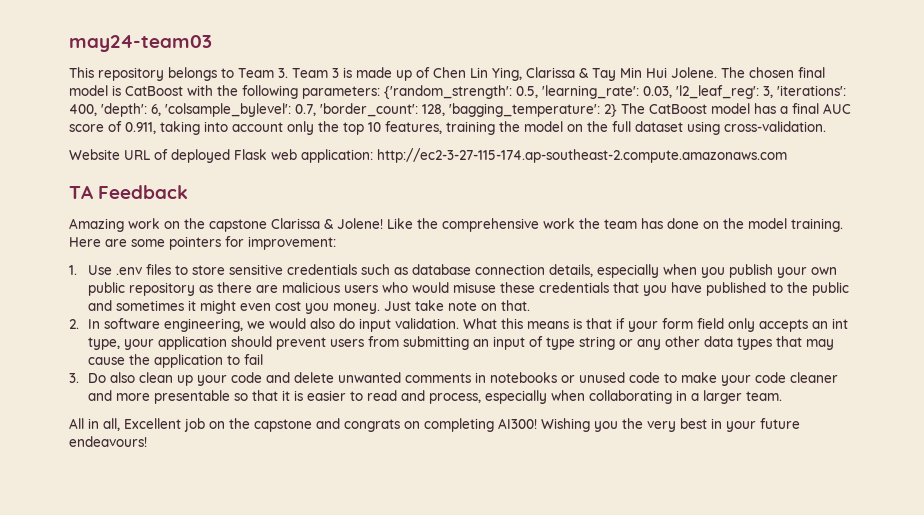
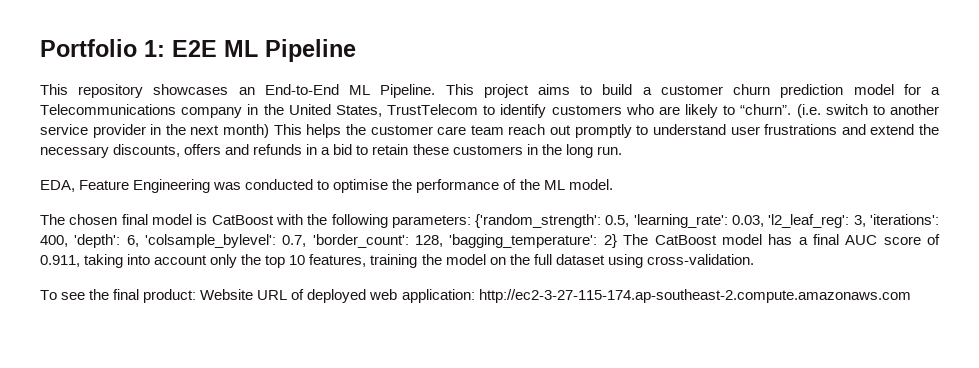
- may24-team03
- This repository belongs to Team 3. Team 3 is made up of Chen Lin Ying, Clarissa & Tay Min Hui Jolene. The chosen final model is CatBoost with the following parameters: {'random_strength': 0.5, 'learning_rate': 0.03, 'l2_leaf_reg': 3, 'iterations': 400, 'depth': 6, 'colsample_bylevel': 0.7, 'border_count': 128, 'bagging_temperature': 2} The CatBoost model has a final AUC score of 0.911, taking into account only the top 10 features, training the model on the full dataset using cross-validation.
+ Portfolio 1: E2E ML Pipeline
+ This repository showcases an End-to-End ML Pipeline. This project aims to build a customer churn prediction model for a Telecommunications company in the United States, TrustTelecom to identify customers who are likely to “churn”. (i.e. switch to another service provider in the next month) This helps the customer care team reach out promptly to understand user frustrations and extend the necessary discounts, offers and refunds in a bid to retain these customers in the long run.
+ EDA, Feature Engineering was conducted to optimise the performance of the ML model.
+ The chosen final model is CatBoost with the following parameters: {'random_strength': 0.5, 'learning_rate': 0.03, 'l2_leaf_reg': 3, 'iterations': 400, 'depth': 6, 'colsample_bylevel': 0.7, 'border_count': 128, 'bagging_temperature': 2} The CatBoost model has a final AUC score of 0.911, taking into account only the top 10 features, training the model on the full dataset using cross-validation.
- Website URL of deployed Flask web application: http://ec2-3-27-115-174.ap-southeast-2.compute.amazonaws.com
+ To see the final product: Website URL of deployed web application: http://ec2-3-27-115-174.ap-southeast-2.compute.amazonaws.com
- TA Feedback
- Amazing work on the capstone Clarissa & Jolene! Like the comprehensive work the team has done on the model training. Here are some pointers for improvement:
- 1. Use .env files to store sensitive credentials such as database connection details, especially when you publish your own public repository as there are malicious users who would misuse these credentials that you have published to the public and sometimes it might even cost you money. Just take note on that.
- 2. In software engineering, we would also do input validation. What this means is that if your form field only accepts an int type, your application should prevent users from submitting an input of type string or any other data types that may cause the application to fail
- 3. Do also clean up your code and delete unwanted comments in notebooks or unused code to make your code cleaner and more presentable so that it is easier to read and process, especially when collaborating in a larger team.
- All in all, Excellent job on the capstone and congrats on completing AI300! Wishing you the very best in your future endeavours!

